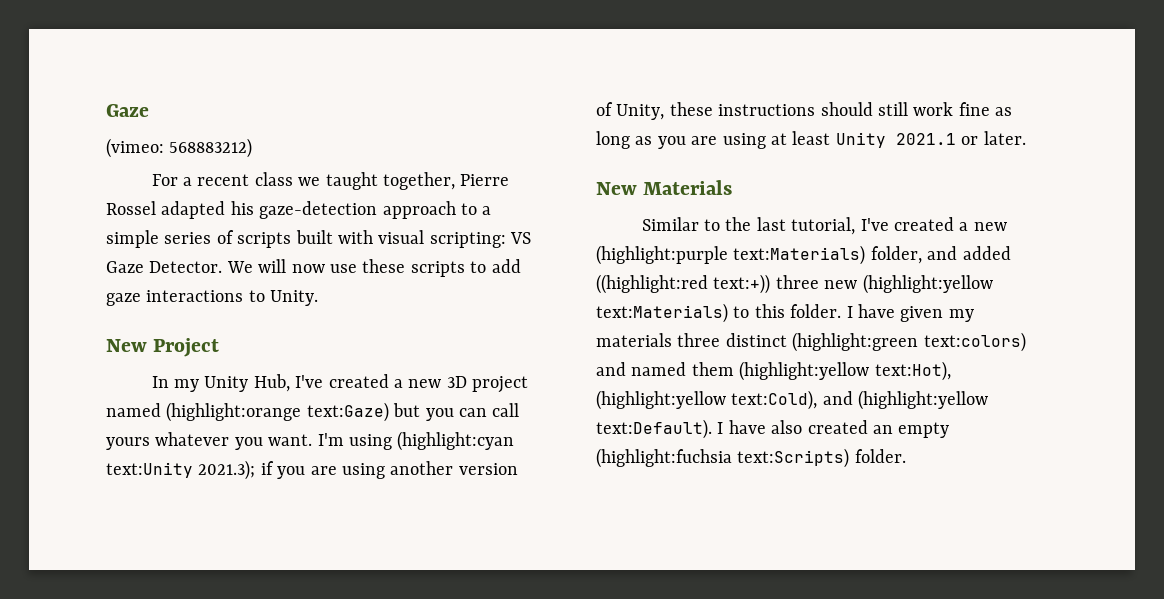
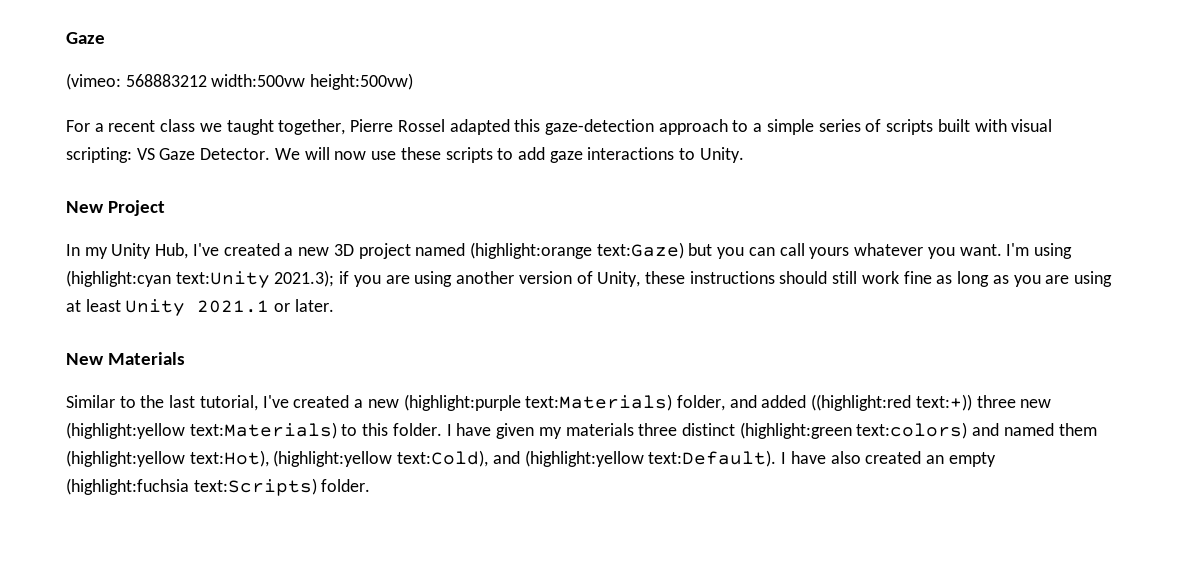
- (vimeo: 568883212)
+ (vimeo: 568883212 width:500vw height:500vw)
- For a recent class we taught together, Pierre Rossel adapted his gaze-detection approach to a simple series of scripts built with visual scripting: VS Gaze Detector.
+ For a recent class we taught together, Pierre Rossel adapted this gaze-detection approach to a simple series of scripts built with visual scripting: VS Gaze Detector.

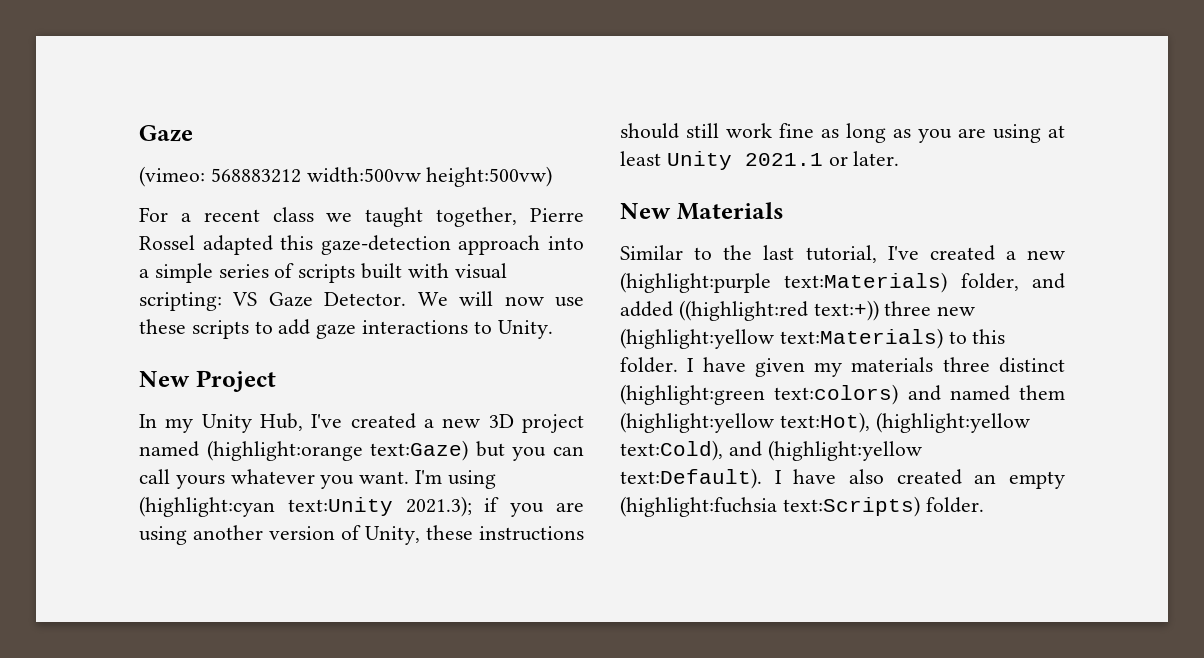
- For a recent class we taught together, Pierre Rossel adapted this gaze-detection approach to a simple series of scripts built with visual scripting: VS Gaze Detector.
+ For a recent class we taught together, Pierre Rossel adapted this gaze-detection approach into a simple series of scripts built with visual scripting: VS Gaze Detector.

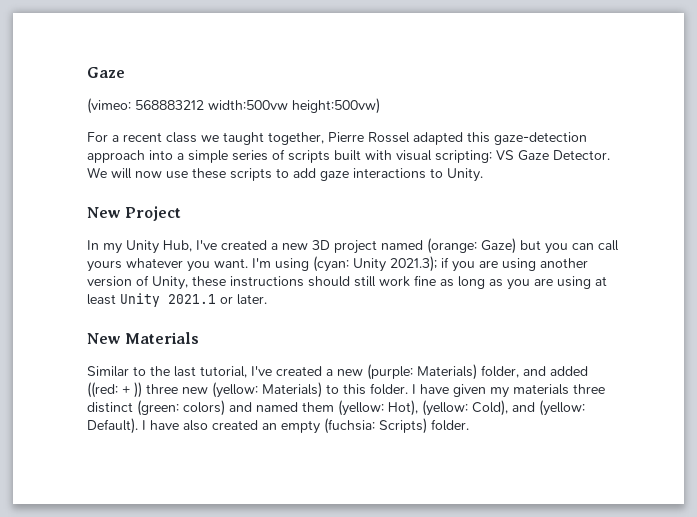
- In my Unity Hub, I've created a new 3D project named (highlight:orange text:Gaze) but you can call yours whatever you want.
+ In my Unity Hub, I've created a new 3D project named (orange: Gaze) but you can call yours whatever you want.
- I'm using (highlight:cyan text:Unity 2021.3); if you are using another version of Unity, these instructions should still work fine as long as you are using at least Unity 2021.1 or later.
+ I'm using (cyan: Unity 2021.3); if you are using another version of Unity, these instructions should still work fine as long as you are using at least Unity 2021.1 or later.
- Similar to the last tutorial, I've created a new (highlight:purple text:Materials) folder, and added ((highlight:red text:+)) three new (highlight:yellow text:Materials) to this folder.
+ Similar to the last tutorial, I've created a new (purple: Materials) folder, and added ((red: + )) three new (yellow: Materials) to this folder.
- I have given my materials three distinct (highlight:green text:colors) and named them (highlight:yellow text:Hot), (highlight:yellow text:Cold), and (highlight:yellow text:Default).
+ I have given my materials three distinct (green: colors) and named them (yellow: Hot), (yellow: Cold), and (yellow: Default).
- I have also created an empty (highlight:fuchsia text:Scripts) folder.
+ I have also created an empty (fuchsia: Scripts) folder.

